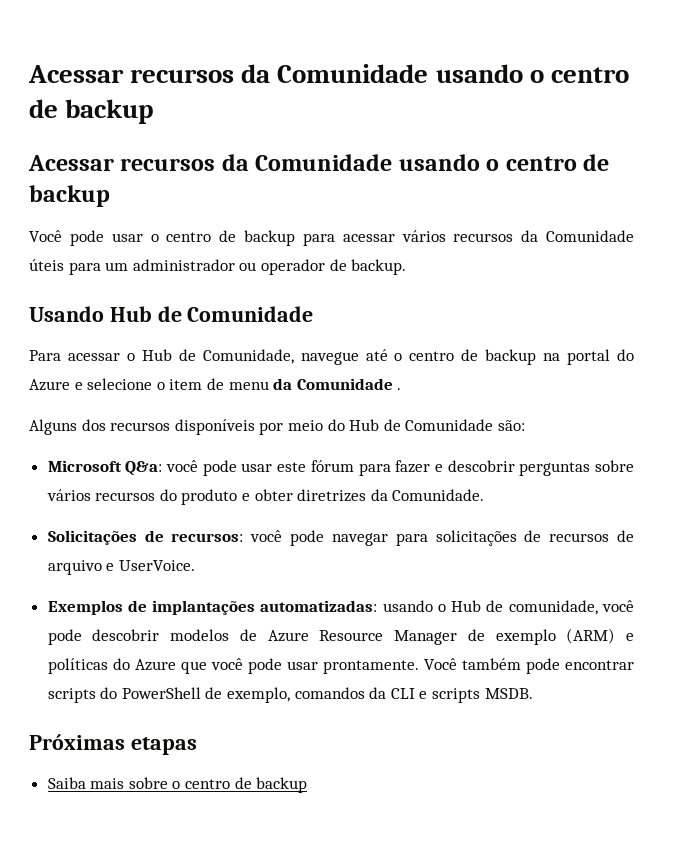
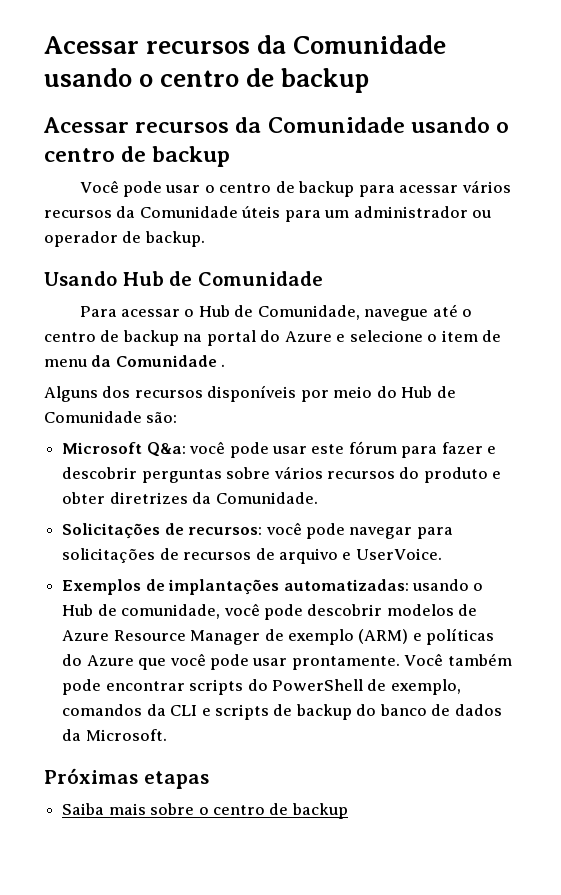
- Você também pode encontrar scripts do PowerShell de exemplo, comandos da CLI e scripts MSDB.
+ Você também pode encontrar scripts do PowerShell de exemplo, comandos da CLI e scripts de backup do banco de dados da Microsoft.

